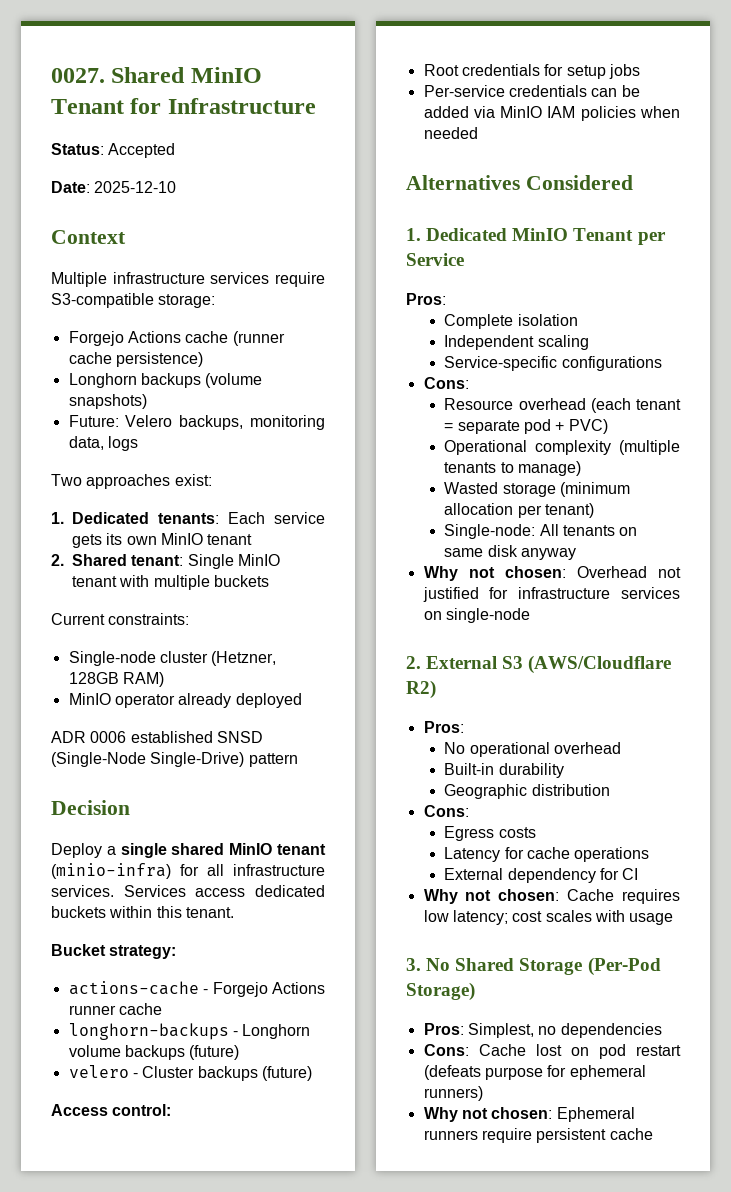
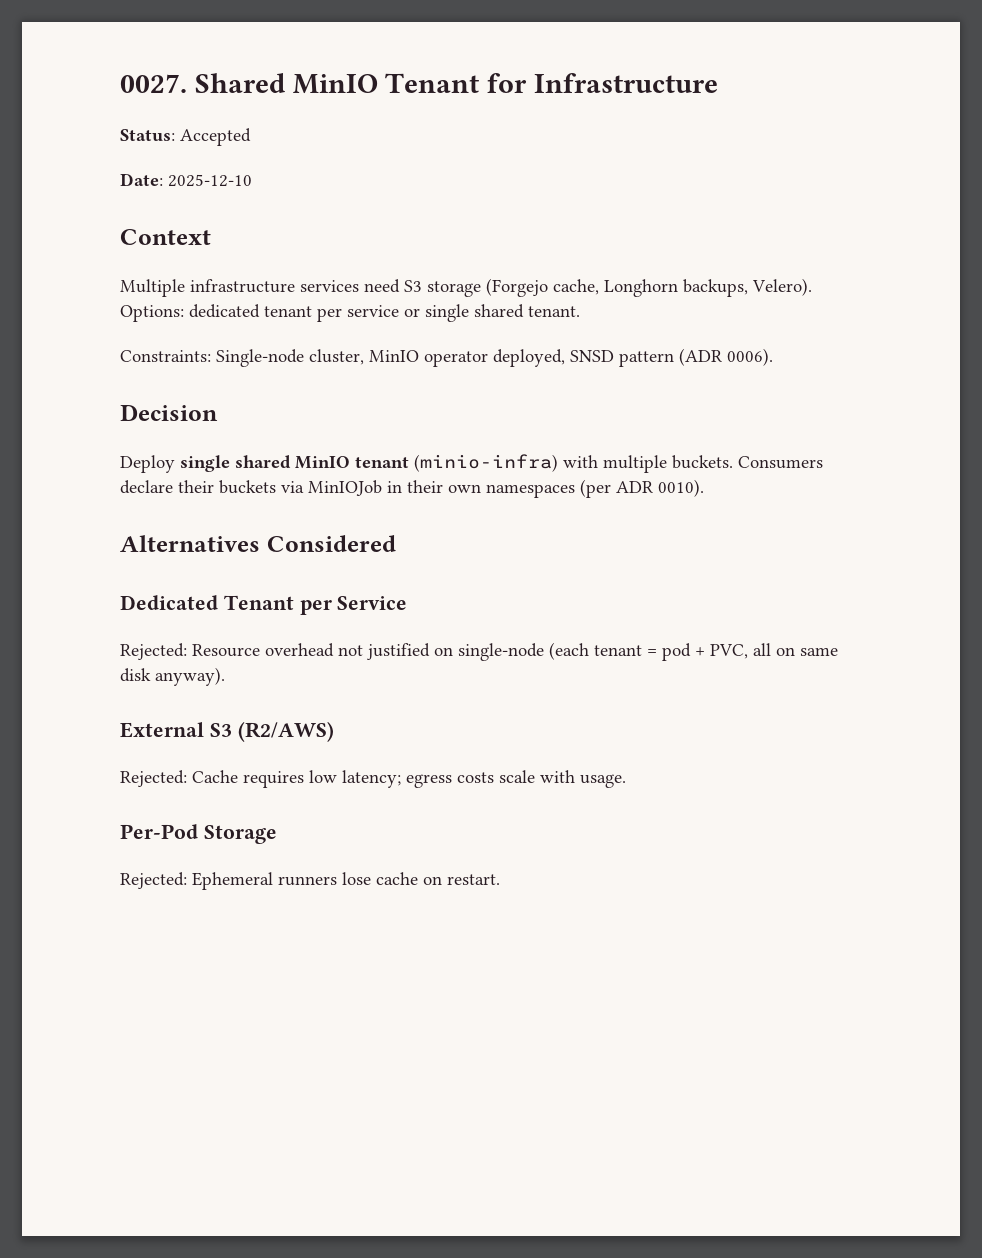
- Multiple infrastructure services require S3-compatible storage:
- Forgejo Actions cache (runner cache persistence)
- Longhorn backups (volume snapshots)
- Future: Velero backups, monitoring data, logs
- Two approaches exist:
- 1. Dedicated tenants: Each service gets its own MinIO tenant
- 2. Shared tenant: Single MinIO tenant with multiple buckets
- Current constraints:
- Single-node cluster (Hetzner, 128GB RAM)
- MinIO operator already deployed
- ADR 0006 established SNSD (Single-Node Single-Drive) pattern
+ Multiple infrastructure services need S3 storage (Forgejo cache, Longhorn backups, Velero). Options: dedicated tenant per service or single shared tenant.
+ Constraints: Single-node cluster, MinIO operator deployed, SNSD pattern (ADR 0006).
- Deploy a single shared MinIO tenant (minio-infra) for all infrastructure services. Services access dedicated buckets within this tenant.
- Bucket strategy:
- actions-cache - Forgejo Actions runner cache
- longhorn-backups - Longhorn volume backups (future)
- velero - Cluster backups (future)
- Access control:
- Root credentials for setup jobs
- Per-service credentials can be added via MinIO IAM policies when needed
+ Deploy single shared MinIO tenant (minio-infra) with multiple buckets. Consumers declare their buckets via MinIOJob in their own namespaces (per ADR 0010).
- 1. Dedicated MinIO Tenant per Service
- Pros:
- Complete isolation
- Independent scaling
- Service-specific configurations
- Cons:
- Resource overhead (each tenant = separate pod + PVC)
- Operational complexity (multiple tenants to manage)
- Wasted storage (minimum allocation per tenant)
- Single-node: All tenants on same disk anyway
- Why not chosen: Overhead not justified for infrastructure services on single-node
- 2. External S3 (AWS/Cloudflare R2)
- Pros:
- No operational overhead
- Built-in durability
- Geographic distribution
- Cons:
- Egress costs
- Latency for cache operations
- External dependency for CI
- Why not chosen: Cache requires low latency; cost scales with usage
- 3. No Shared Storage (Per-Pod Storage)
- Pros: Simplest, no dependencies
- Cons: Cache lost on pod restart (defeats purpose for ephemeral runners)
- Why not chosen: Ephemeral runners require persistent cache
+ Dedicated Tenant per Service
+ Rejected: Resource overhead not justified on single-node (each tenant = pod + PVC, all on same disk anyway).
+ External S3 (R2/AWS)
+ Rejected: Cache requires low latency; egress costs scale with usage.
+ Per-Pod Storage
+ Rejected: Ephemeral runners lose cache on restart.

